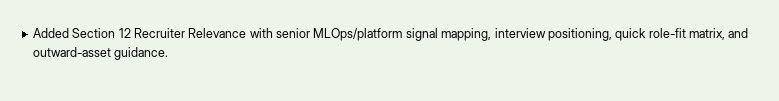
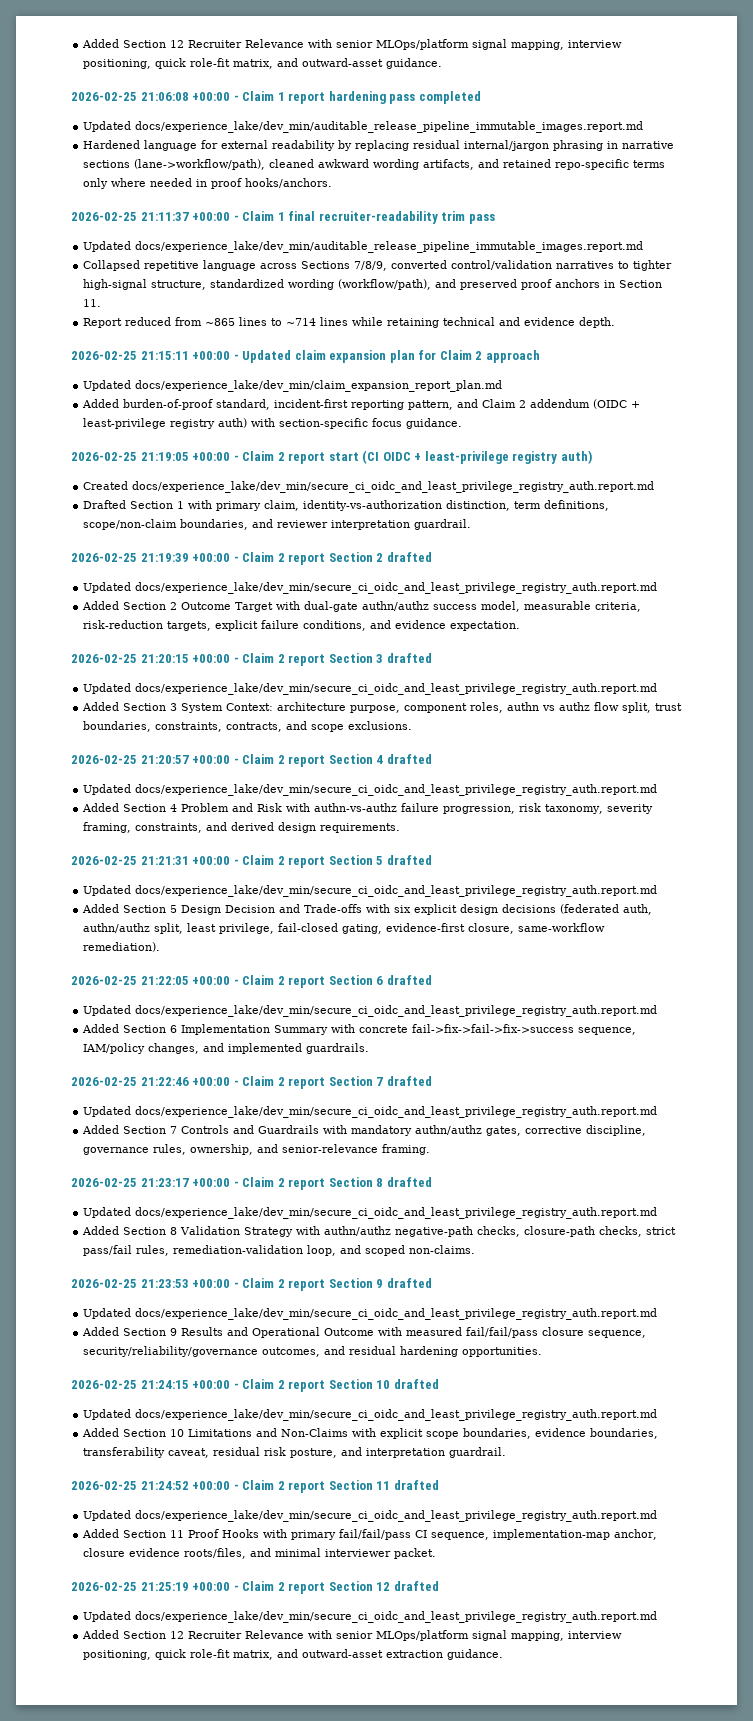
+ 2026-02-25 21:06:08 +00:00 - Claim 1 report hardening pass completed
+ Updated docs/experience_lake/dev_min/auditable_release_pipeline_immutable_images.report.md
+ Hardened language for external readability by replacing residual internal/jargon phrasing in narrative sections (lane->workflow/path), cleaned awkward wording artifacts, and retained repo-specific terms only where needed in proof hooks/anchors.
+ 2026-02-25 21:11:37 +00:00 - Claim 1 final recruiter-readability trim pass
+ Updated docs/experience_lake/dev_min/auditable_release_pipeline_immutable_images.report.md
+ Collapsed repetitive language across Sections 7/8/9, converted control/validation narratives to tighter high-signal structure, standardized wording (workflow/path), and preserved proof anchors in Section 11.
+ Report reduced from ~865 lines to ~714 lines while retaining technical and evidence depth.
+ 2026-02-25 21:15:11 +00:00 - Updated claim expansion plan for Claim 2 approach
+ Updated docs/experience_lake/dev_min/claim_expansion_report_plan.md
+ Added burden-of-proof standard, incident-first reporting pattern, and Claim 2 addendum (OIDC + least-privilege registry auth) with section-specific focus guidance.
+ 2026-02-25 21:19:05 +00:00 - Claim 2 report start (CI OIDC + least-privilege registry auth)
+ Created docs/experience_lake/dev_min/secure_ci_oidc_and_least_privilege_registry_auth.report.md
+ Drafted Section 1 with primary claim, identity-vs-authorization distinction, term definitions, scope/non-claim boundaries, and reviewer interpretation guardrail.
+ 2026-02-25 21:19:39 +00:00 - Claim 2 report Section 2 drafted
+ Updated docs/experience_lake/dev_min/secure_ci_oidc_and_least_privilege_registry_auth.report.md
+ Added Section 2 Outcome Target with dual-gate authn/authz success model, measurable criteria, risk-reduction targets, explicit failure conditions, and evidence expectation.
+ 2026-02-25 21:20:15 +00:00 - Claim 2 report Section 3 drafted
+ Updated docs/experience_lake/dev_min/secure_ci_oidc_and_least_privilege_registry_auth.report.md
+ Added Section 3 System Context: architecture purpose, component roles, authn vs authz flow split, trust boundaries, constraints, contracts, and scope exclusions.
+ 2026-02-25 21:20:57 +00:00 - Claim 2 report Section 4 drafted
+ Updated docs/experience_lake/dev_min/secure_ci_oidc_and_least_privilege_registry_auth.report.md
+ Added Section 4 Problem and Risk with authn-vs-authz failure progression, risk taxonomy, severity framing, constraints, and derived design requirements.
+ 2026-02-25 21:21:31 +00:00 - Claim 2 report Section 5 drafted
+ Updated docs/experience_lake/dev_min/secure_ci_oidc_and_least_privilege_registry_auth.report.md
+ Added Section 5 Design Decision and Trade-offs with six explicit design decisions (federated auth, authn/authz split, least privilege, fail-closed gating, evidence-first closure, same-workflow remediation).
+ 2026-02-25 21:22:05 +00:00 - Claim 2 report Section 6 drafted
+ Updated docs/experience_lake/dev_min/secure_ci_oidc_and_least_privilege_registry_auth.report.md
+ Added Section 6 Implementation Summary with concrete fail->fix->fail->fix->success sequence, IAM/policy changes, and implemented guardrails.
+ 2026-02-25 21:22:46 +00:00 - Claim 2 report Section 7 drafted
+ Updated docs/experience_lake/dev_min/secure_ci_oidc_and_least_privilege_registry_auth.report.md
+ Added Section 7 Controls and Guardrails with mandatory authn/authz gates, corrective discipline, governance rules, ownership, and senior-relevance framing.
+ 2026-02-25 21:23:17 +00:00 - Claim 2 report Section 8 drafted
+ Updated docs/experience_lake/dev_min/secure_ci_oidc_and_least_privilege_registry_auth.report.md
+ Added Section 8 Validation Strategy with authn/authz negative-path checks, closure-path checks, strict pass/fail rules, remediation-validation loop, and scoped non-claims.
+ 2026-02-25 21:23:53 +00:00 - Claim 2 report Section 9 drafted
+ Updated docs/experience_lake/dev_min/secure_ci_oidc_and_least_privilege_registry_auth.report.md
+ Added Section 9 Results and Operational Outcome with measured fail/fail/pass closure sequence, security/reliability/governance outcomes, and residual hardening opportunities.
+ 2026-02-25 21:24:15 +00:00 - Claim 2 report Section 10 drafted
+ Updated docs/experience_lake/dev_min/secure_ci_oidc_and_least_privilege_registry_auth.report.md
+ Added Section 10 Limitations and Non-Claims with explicit scope boundaries, evidence boundaries, transferability caveat, residual risk posture, and interpretation guardrail.
+ 2026-02-25 21:24:52 +00:00 - Claim 2 report Section 11 drafted
+ Updated docs/experience_lake/dev_min/secure_ci_oidc_and_least_privilege_registry_auth.report.md
+ Added Section 11 Proof Hooks with primary fail/fail/pass CI sequence, implementation-map anchor, closure evidence roots/files, and minimal interviewer packet.
+ 2026-02-25 21:25:19 +00:00 - Claim 2 report Section 12 drafted
+ Updated docs/experience_lake/dev_min/secure_ci_oidc_and_least_privilege_registry_auth.report.md
+ Added Section 12 Recruiter Relevance with senior MLOps/platform signal mapping, interview positioning, quick role-fit matrix, and outward-asset extraction guidance.

